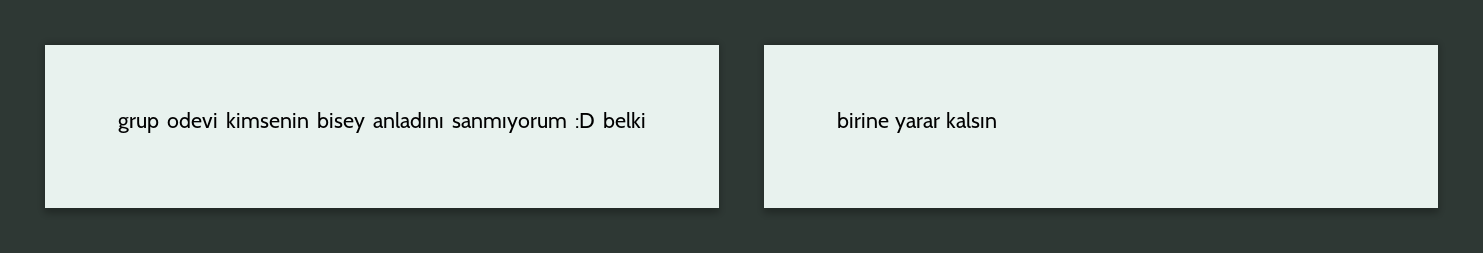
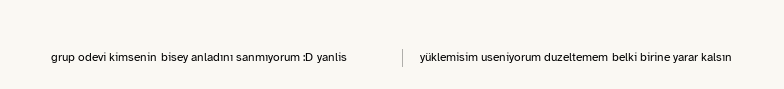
- grup odevi kimsenin bisey anladını sanmıyorum :D belki birine yarar kalsın
+ grup odevi kimsenin bisey anladını sanmıyorum :D yanlis yüklemisim useniyorum duzeltemem belki birine yarar kalsın

